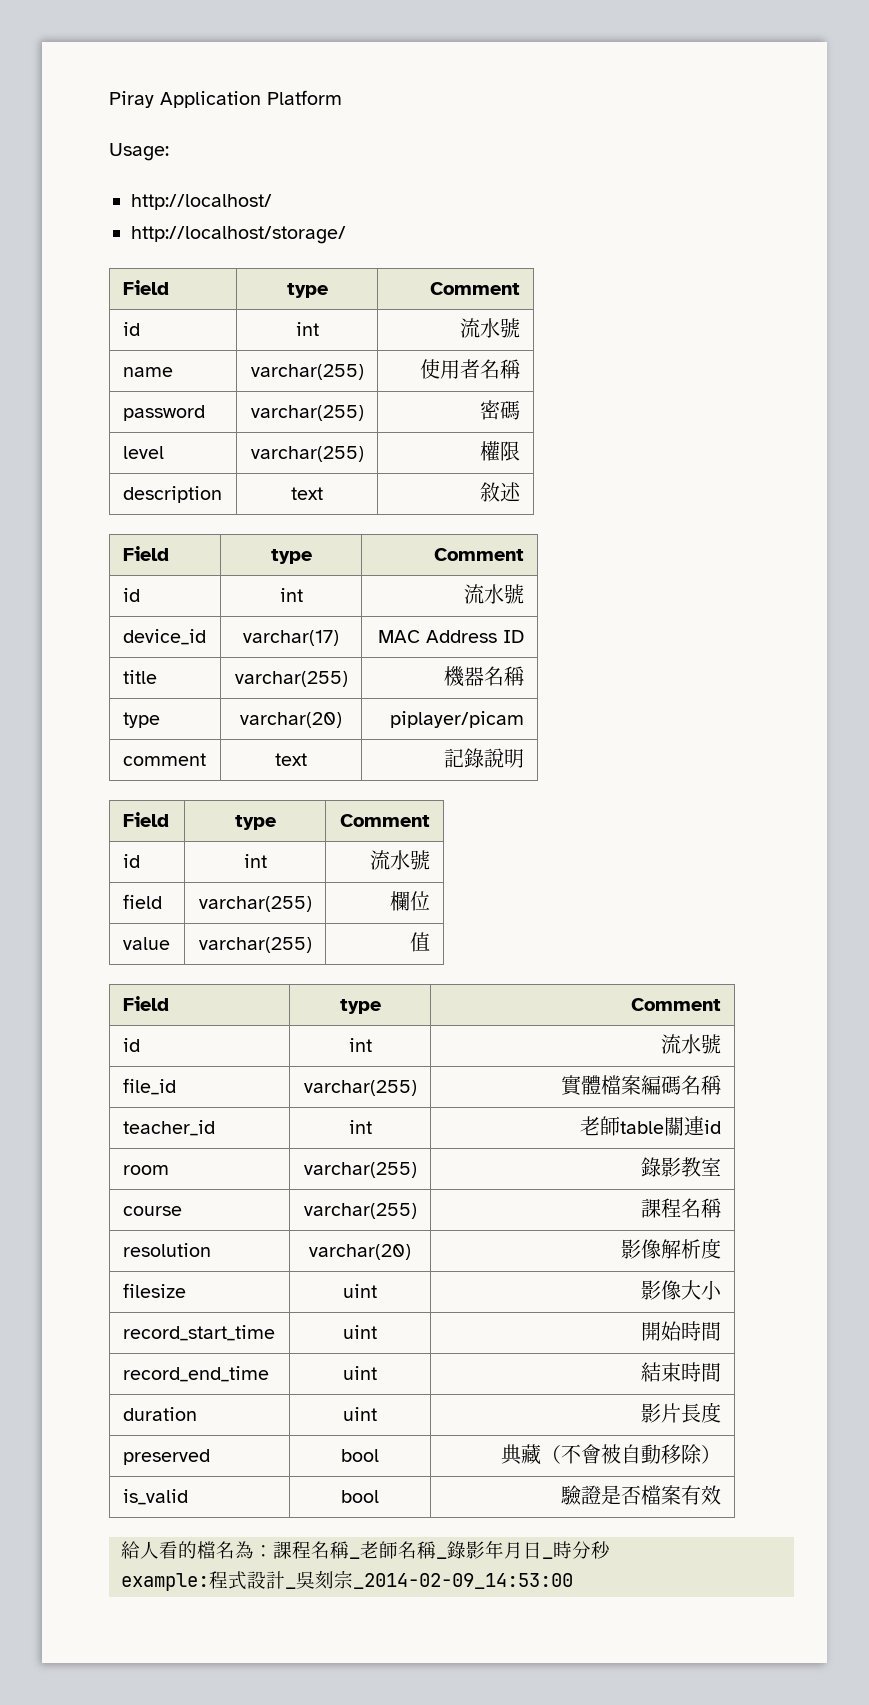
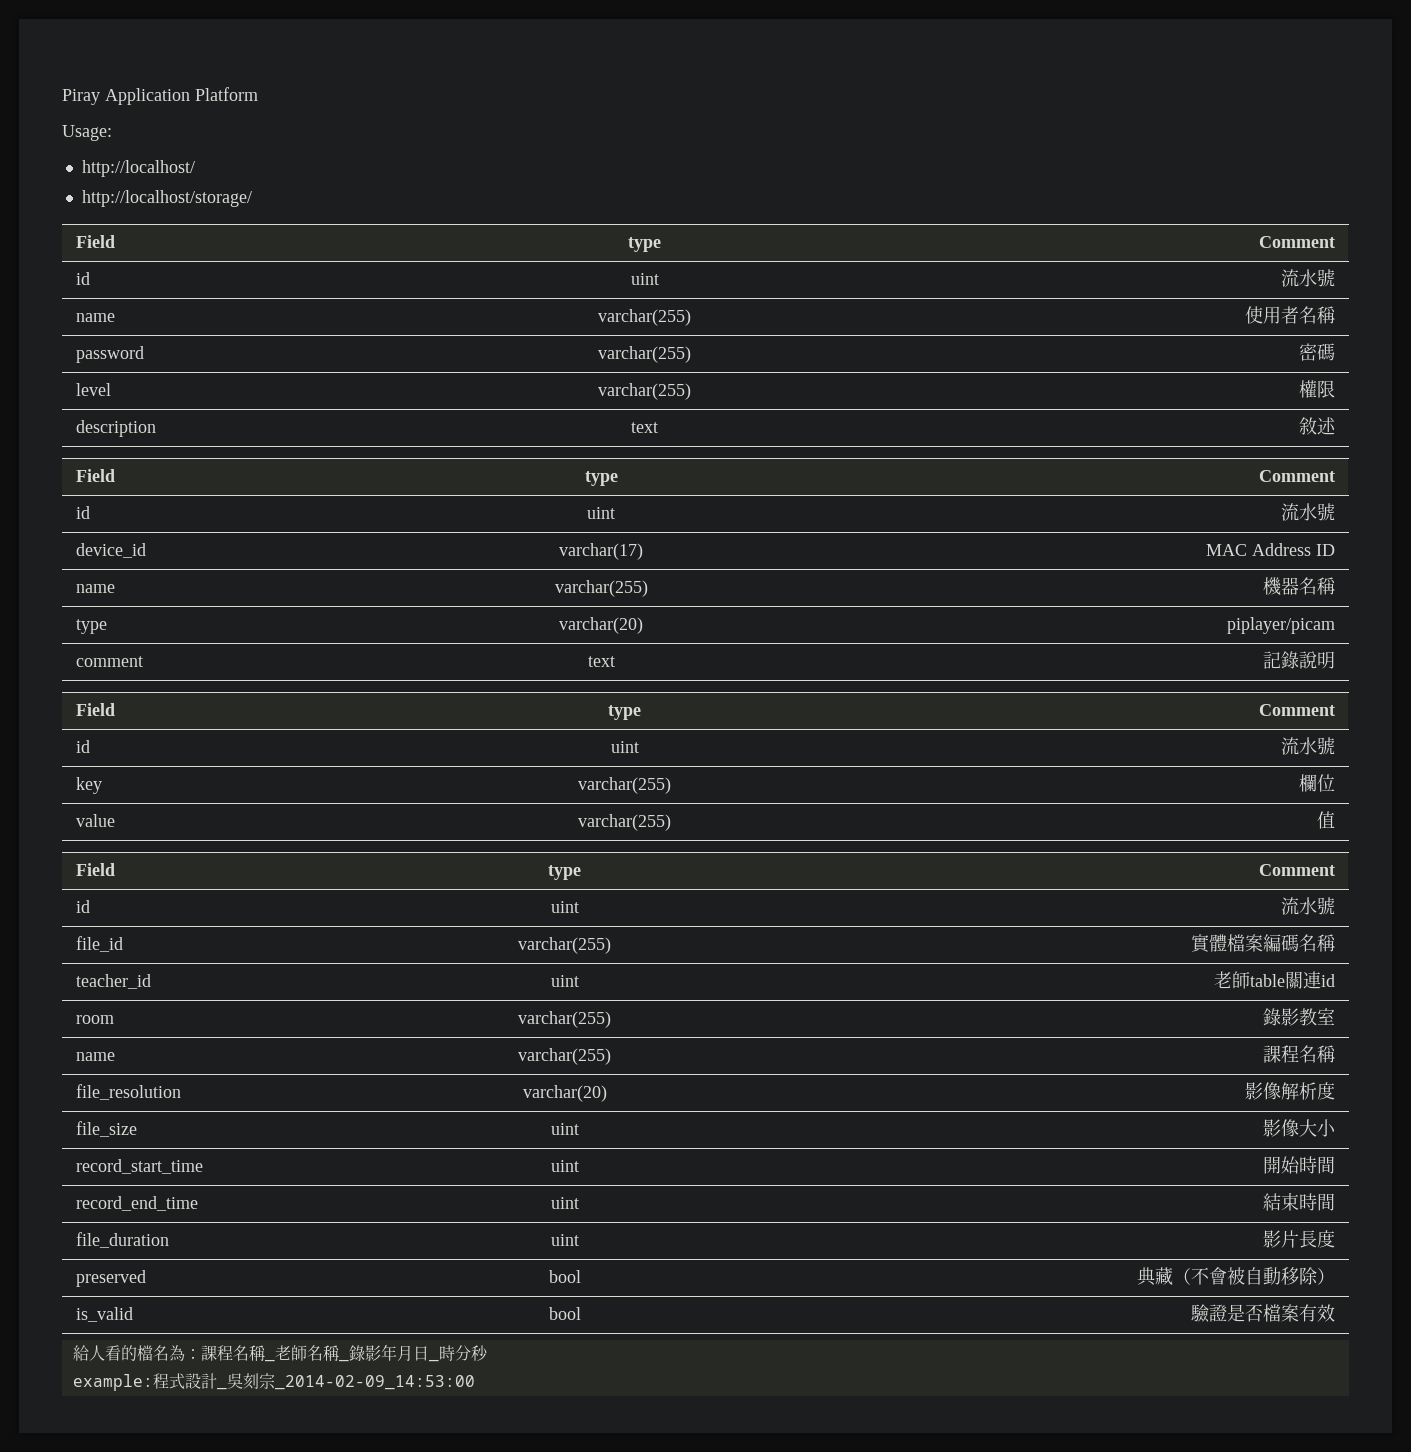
  http://localhost/storage/
  Field | type | Comment
- id | int | 流水號
+ id | uint | 流水號
  description | text | 敘述
  Field | type | Comment
- id | int | 流水號
+ id | uint | 流水號
- title | varchar(255) | 機器名稱
+ name | varchar(255) | 機器名稱
  comment | text | 記錄說明
  Field | type | Comment
- id | int | 流水號
- field | varchar(255) | 欄位
+ id | uint | 流水號
+ key | varchar(255) | 欄位
  value | varchar(255) | 值
  Field | type | Comment
- id | int | 流水號
+ id | uint | 流水號
- teacher_id | int | 老師table關連id
+ teacher_id | uint | 老師table關連id
- course | varchar(255) | 課程名稱
+ name | varchar(255) | 課程名稱
- resolution | varchar(20) | 影像解析度
+ file_resolution | varchar(20) | 影像解析度
- filesize | uint | 影像大小
+ file_size | uint | 影像大小
- duration | uint | 影片長度
+ file_duration | uint | 影片長度

